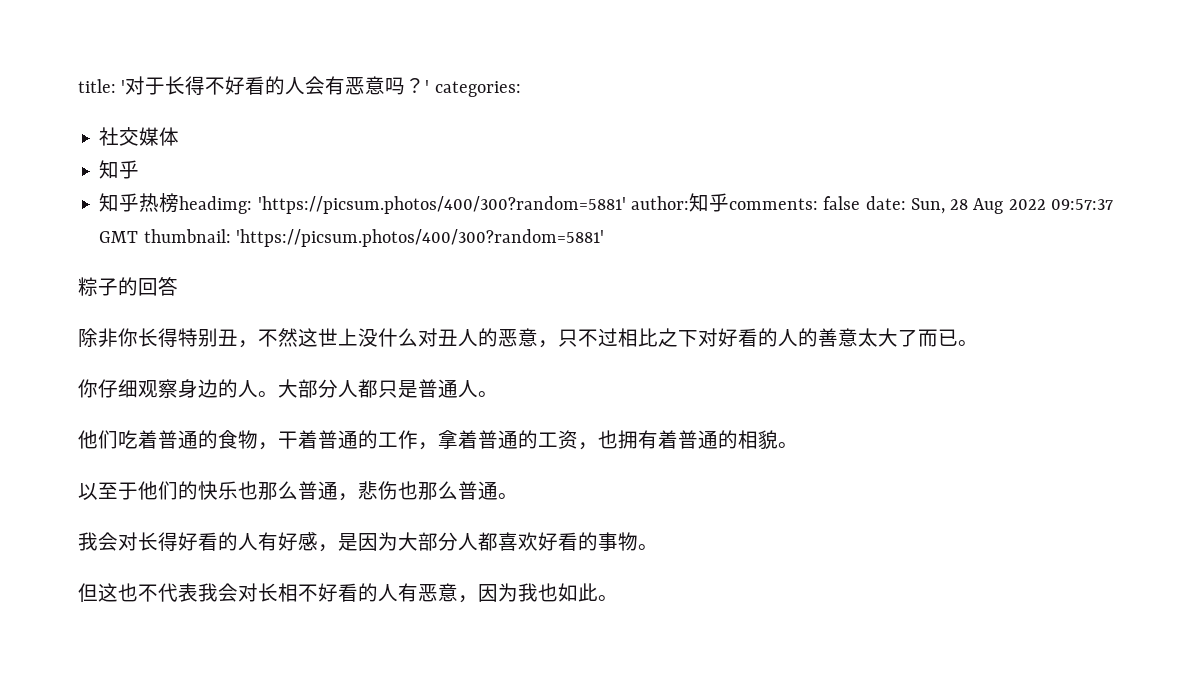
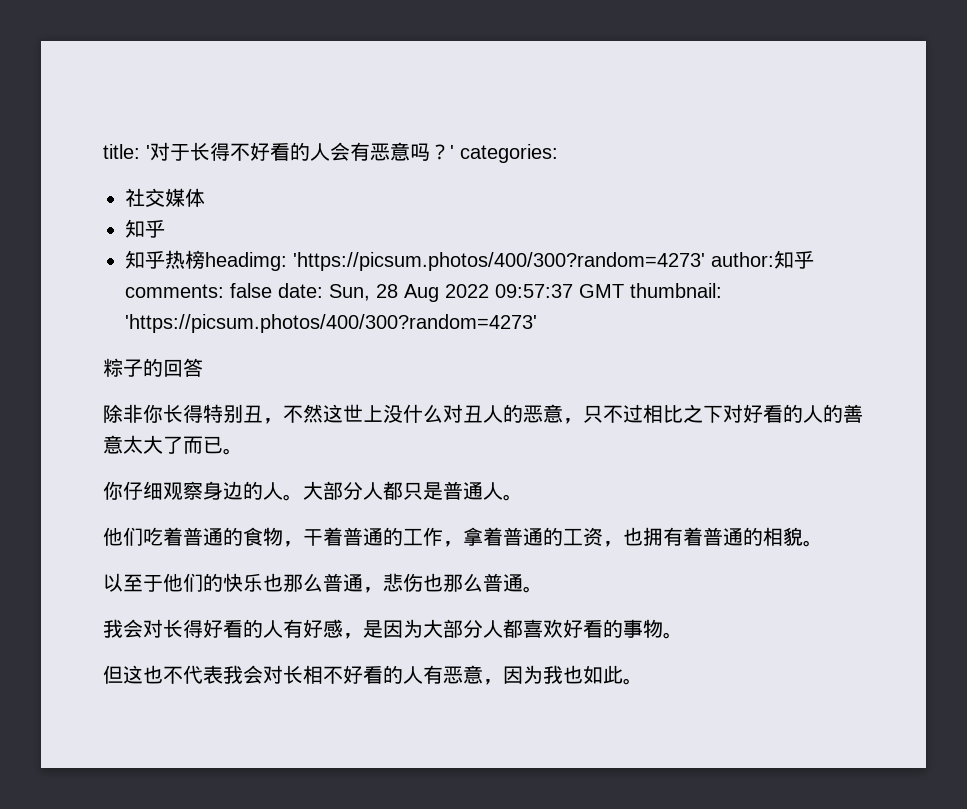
- 知乎热榜headimg: 'https://picsum.photos/400/300?random=5881' author:知乎comments: false date: Sun, 28 Aug 2022 09:57:37 GMT thumbnail: 'https://picsum.photos/400/300?random=5881'
+ 知乎热榜headimg: 'https://picsum.photos/400/300?random=4273' author:知乎comments: false date: Sun, 28 Aug 2022 09:57:37 GMT thumbnail: 'https://picsum.photos/400/300?random=4273'

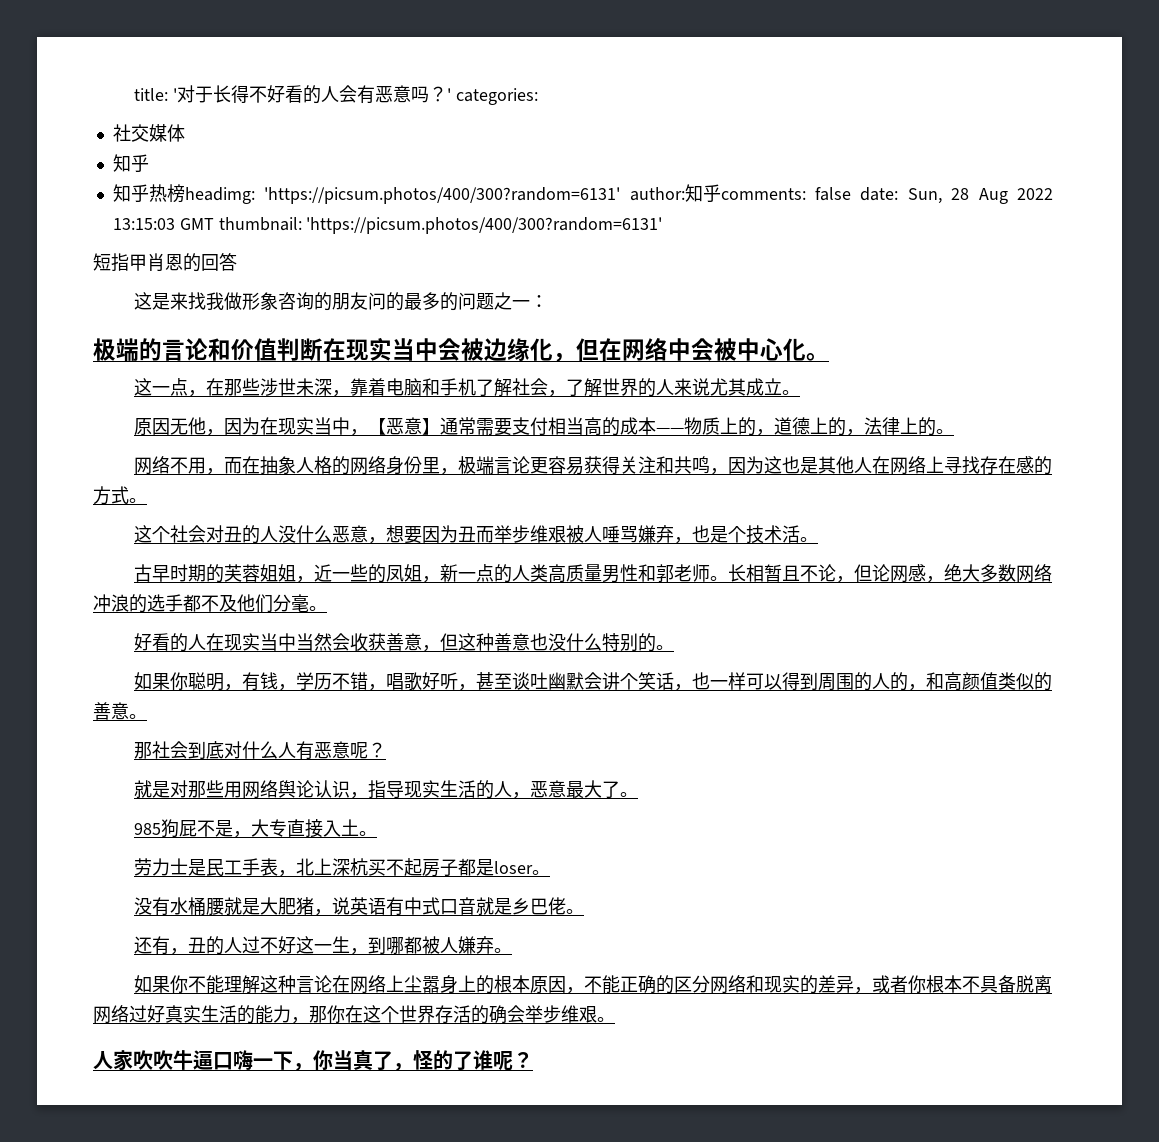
- 知乎热榜headimg: 'https://picsum.photos/400/300?random=4273' author:知乎comments: false date: Sun, 28 Aug 2022 09:57:37 GMT thumbnail: 'https://picsum.photos/400/300?random=4273'
- 粽子的回答
- 除非你长得特别丑，不然这世上没什么对丑人的恶意，只不过相比之下对好看的人的善意太大了而已。
- 你仔细观察身边的人。大部分人都只是普通人。
- 他们吃着普通的食物，干着普通的工作，拿着普通的工资，也拥有着普通的相貌。
- 以至于他们的快乐也那么普通，悲伤也那么普通。
- 我会对长得好看的人有好感，是因为大部分人都喜欢好看的事物。
- 但这也不代表我会对长相不好看的人有恶意，因为我也如此。
+ 知乎热榜headimg: 'https://picsum.photos/400/300?random=6131' author:知乎comments: false date: Sun, 28 Aug 2022 13:15:03 GMT thumbnail: 'https://picsum.photos/400/300?random=6131'
+ 短指甲肖恩的回答
+ 这是来找我做形象咨询的朋友问的最多的问题之一：
+ 极端的言论和价值判断在现实当中会被边缘化，但在网络中会被中心化。
+ 这一点，在那些涉世未深，靠着电脑和手机了解社会，了解世界的人来说尤其成立。
+ 原因无他，因为在现实当中，【恶意】通常需要支付相当高的成本——物质上的，道德上的，法律上的。
+ 网络不用，而在抽象人格的网络身份里，极端言论更容易获得关注和共鸣，因为这也是其他人在网络上寻找存在感的方式。
+ 这个社会对丑的人没什么恶意，想要因为丑而举步维艰被人唾骂嫌弃，也是个技术活。
+ 古早时期的芙蓉姐姐，近一些的凤姐，新一点的人类高质量男性和郭老师。长相暂且不论，但论网感，绝大多数网络冲浪的选手都不及他们分毫。
+ 好看的人在现实当中当然会收获善意，但这种善意也没什么特别的。
+ 如果你聪明，有钱，学历不错，唱歌好听，甚至谈吐幽默会讲个笑话，也一样可以得到周围的人的，和高颜值类似的善意。
+ 那社会到底对什么人有恶意呢？
+ 就是对那些用网络舆论认识，指导现实生活的人，恶意最大了。
+ 985狗屁不是，大专直接入土。
+ 劳力士是民工手表，北上深杭买不起房子都是loser。
+ 没有水桶腰就是大肥猪，说英语有中式口音就是乡巴佬。
+ 还有，丑的人过不好这一生，到哪都被人嫌弃。
+ 如果你不能理解这种言论在网络上尘嚣身上的根本原因，不能正确的区分网络和现实的差异，或者你根本不具备脱离网络过好真实生活的能力，那你在这个世界存活的确会举步维艰。
+ 人家吹吹牛逼口嗨一下，你当真了，怪的了谁呢？

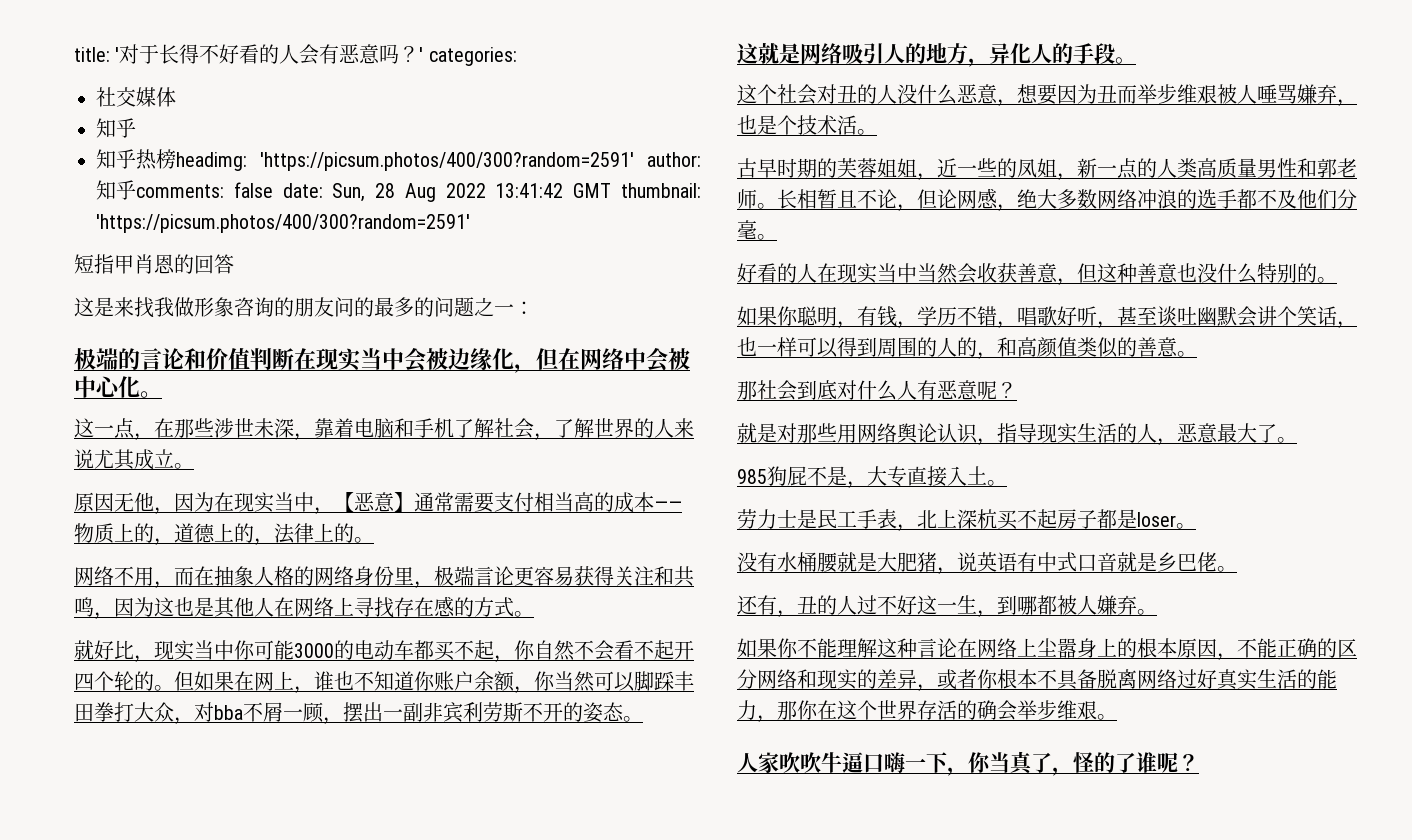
- 知乎热榜headimg: 'https://picsum.photos/400/300?random=6131' author:知乎comments: false date: Sun, 28 Aug 2022 13:15:03 GMT thumbnail: 'https://picsum.photos/400/300?random=6131'
+ 知乎热榜headimg: 'https://picsum.photos/400/300?random=2591' author:知乎comments: false date: Sun, 28 Aug 2022 13:41:42 GMT thumbnail: 'https://picsum.photos/400/300?random=2591'
+ 就好比，现实当中你可能3000的电动车都买不起，你自然不会看不起开四个轮的。但如果在网上，谁也不知道你账户余额，你当然可以脚踩丰田拳打大众，对bba不屑一顾，摆出一副非宾利劳斯不开的姿态。
+ 这就是网络吸引人的地方，异化人的手段。

